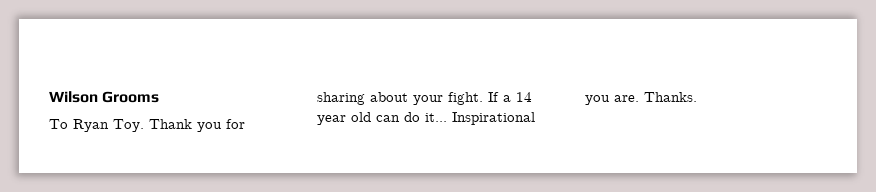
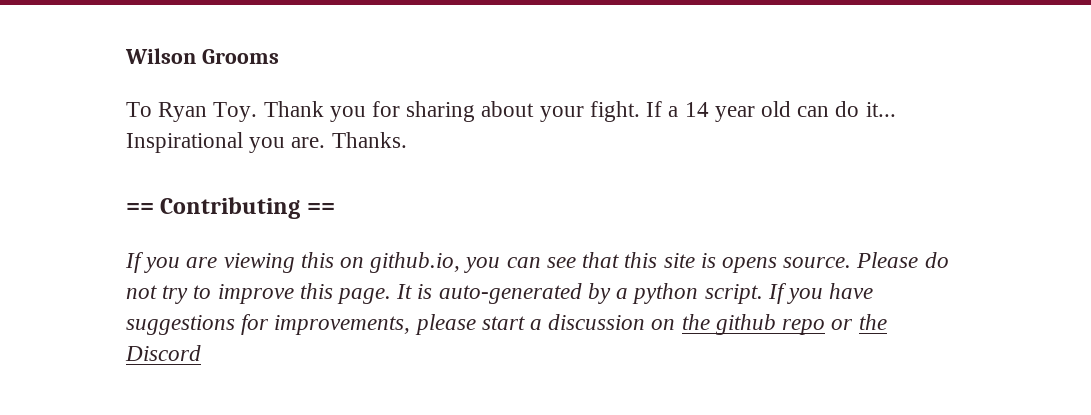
+ == Contributing ==
+ If you are viewing this on github.io, you can see that this site is opens source. Please do not try to improve this page. It is auto-generated by a python script. If you have suggestions for improvements, please start a discussion on the github repo or the Discord

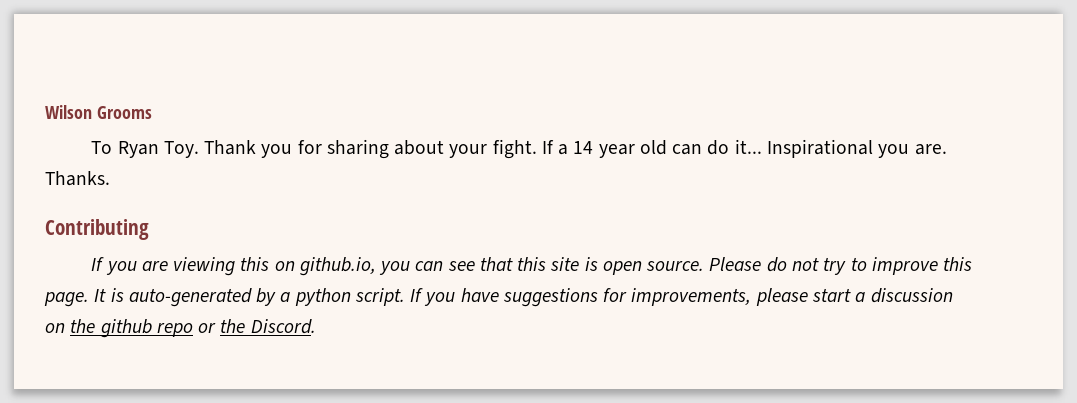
- == Contributing ==
+ Contributing
- If you are viewing this on github.io, you can see that this site is opens source.
+ If you are viewing this on github.io, you can see that this site is open source.
- If you have suggestions for improvements, please start a discussion on the github repo or the Discord
+ If you have suggestions for improvements, please start a discussion on the github repo or the Discord.

